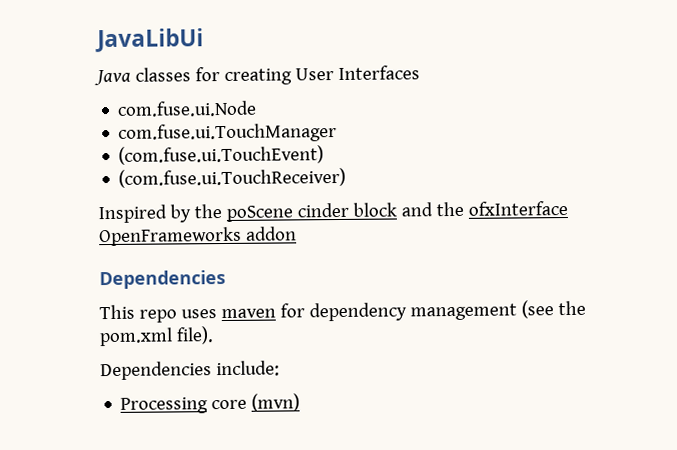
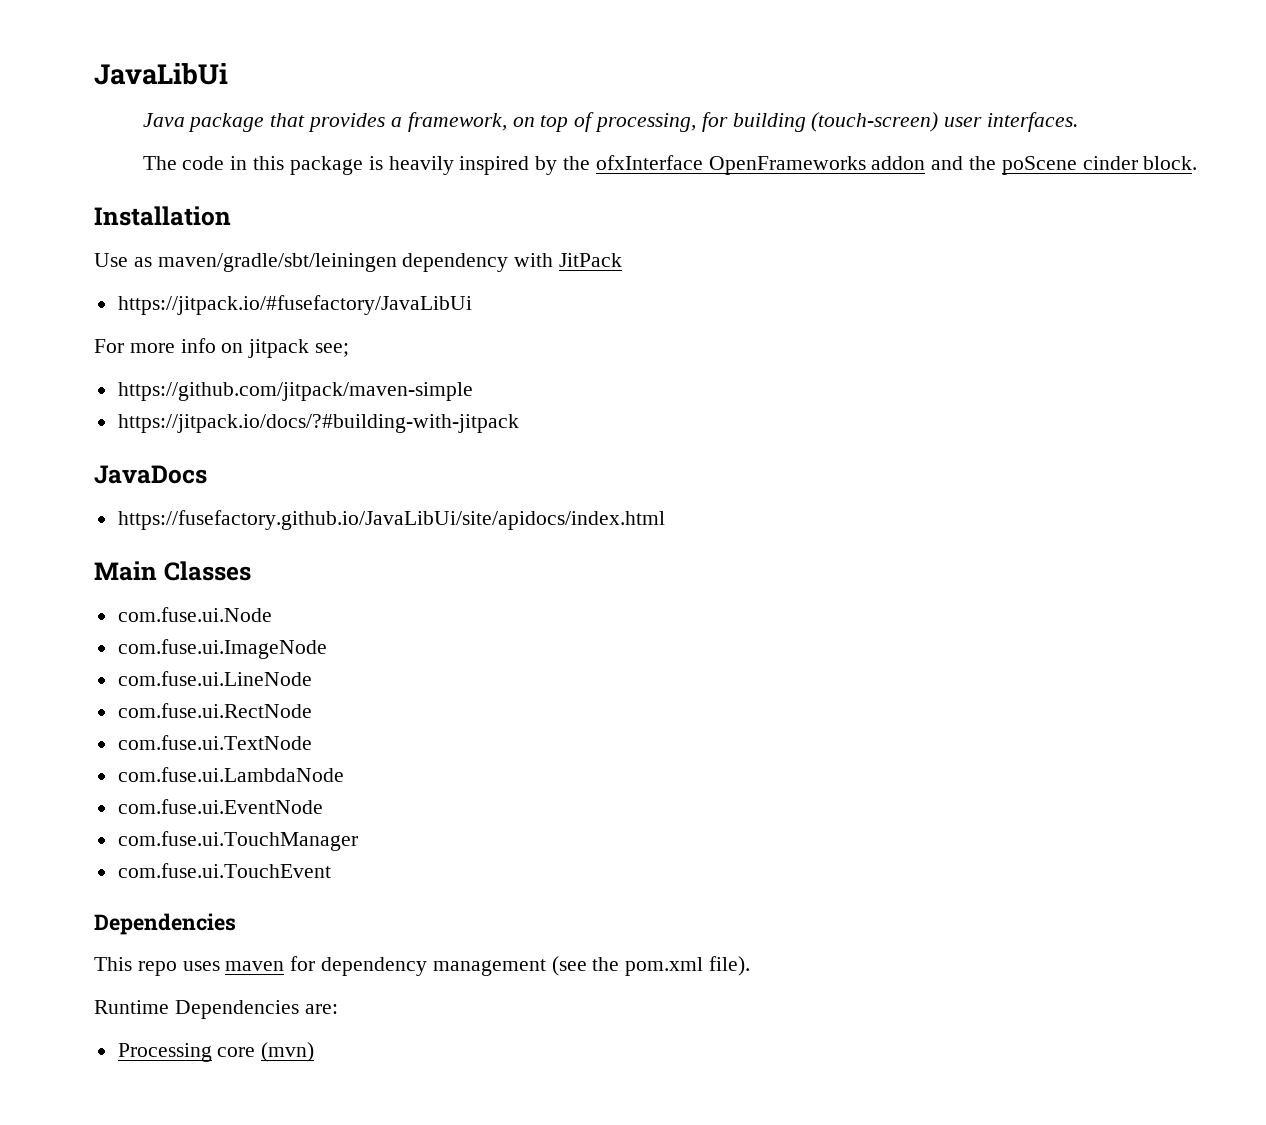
- Java classes for creating User Interfaces
+ Java package that provides a framework, on top of processing, for building (touch-screen) user interfaces.
+ The code in this package is heavily inspired by the ofxInterface OpenFrameworks addon and the poScene cinder block.
+ Installation
+ Use as maven/gradle/sbt/leiningen dependency with JitPack
+ https://jitpack.io/#fusefactory/JavaLibUi
+ For more info on jitpack see;
+ https://github.com/jitpack/maven-simple
+ https://jitpack.io/docs/?#building-with-jitpack
+ JavaDocs
+ https://fusefactory.github.io/JavaLibUi/site/apidocs/index.html
+ Main Classes
  com.fuse.ui.Node
+ com.fuse.ui.ImageNode
+ com.fuse.ui.LineNode
+ com.fuse.ui.RectNode
+ com.fuse.ui.TextNode
+ com.fuse.ui.LambdaNode
+ com.fuse.ui.EventNode
  com.fuse.ui.TouchManager
- (com.fuse.ui.TouchEvent)
- (com.fuse.ui.TouchReceiver)
- Inspired by the poScene cinder block and the ofxInterface OpenFrameworks addon
+ com.fuse.ui.TouchEvent
- Dependencies include:
+ Runtime Dependencies are:

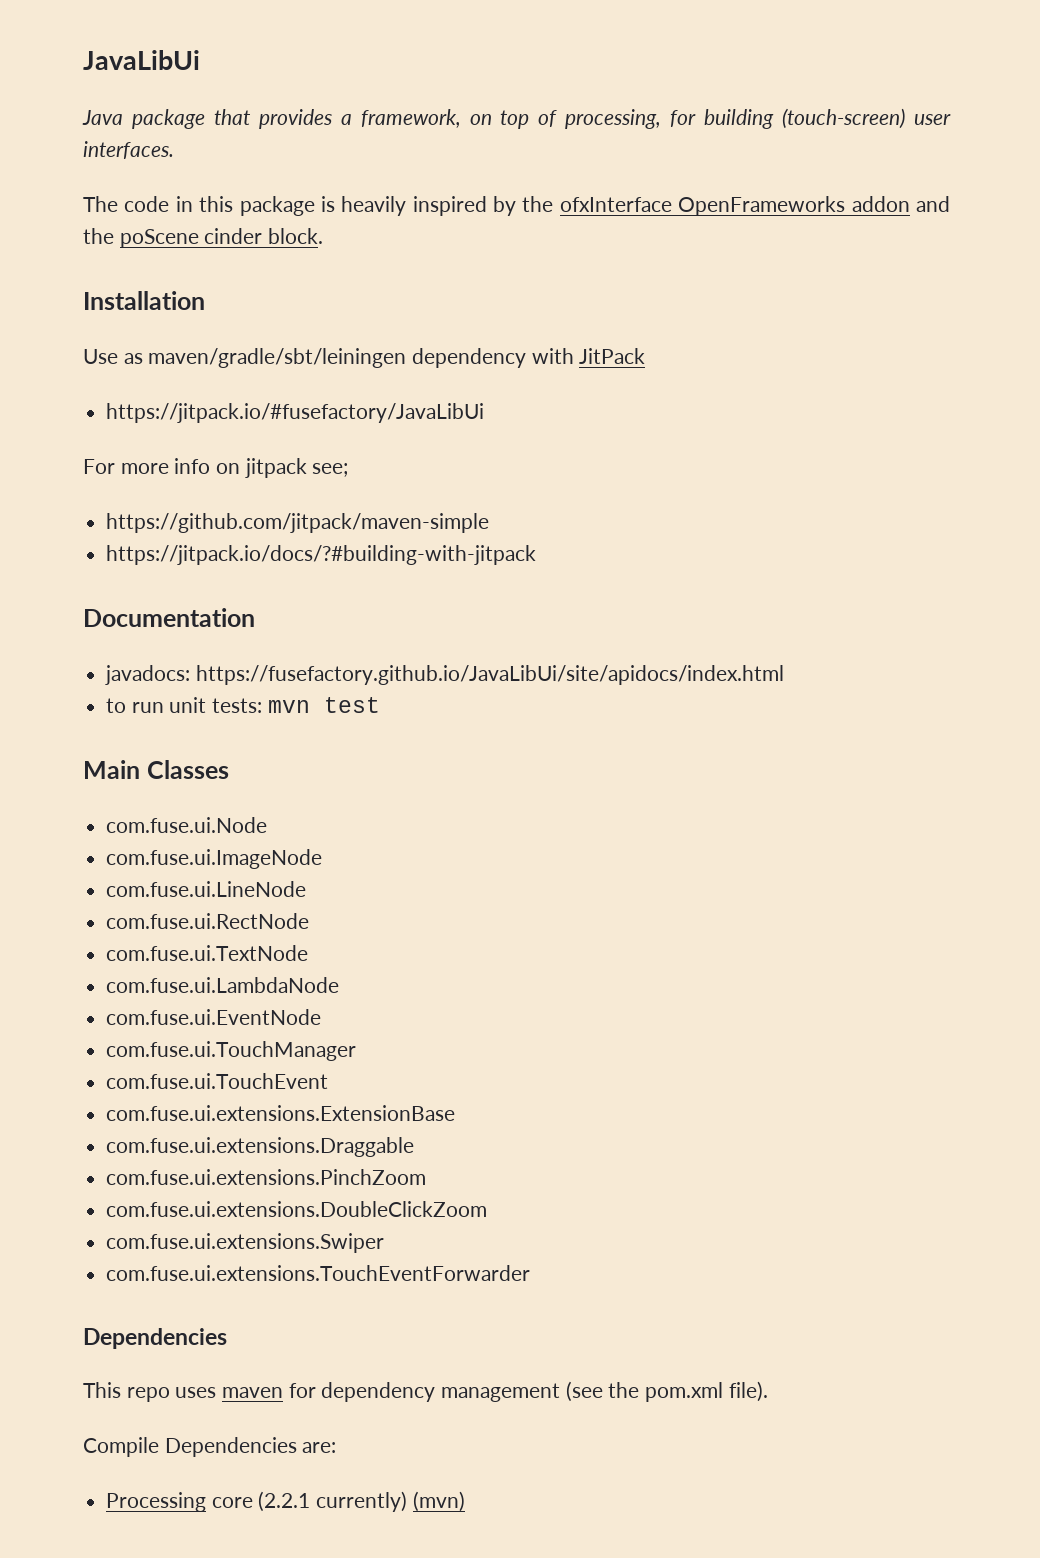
- JavaDocs
- https://fusefactory.github.io/JavaLibUi/site/apidocs/index.html
+ Documentation
+ javadocs: https://fusefactory.github.io/JavaLibUi/site/apidocs/index.html
+ to run unit tests: mvn test
+ com.fuse.ui.extensions.ExtensionBase
+ com.fuse.ui.extensions.Draggable
+ com.fuse.ui.extensions.PinchZoom
+ com.fuse.ui.extensions.DoubleClickZoom
+ com.fuse.ui.extensions.Swiper
+ com.fuse.ui.extensions.TouchEventForwarder
- Runtime Dependencies are:
+ Compile Dependencies are:
- Processing core (mvn)
+ Processing core (2.2.1 currently) (mvn)

